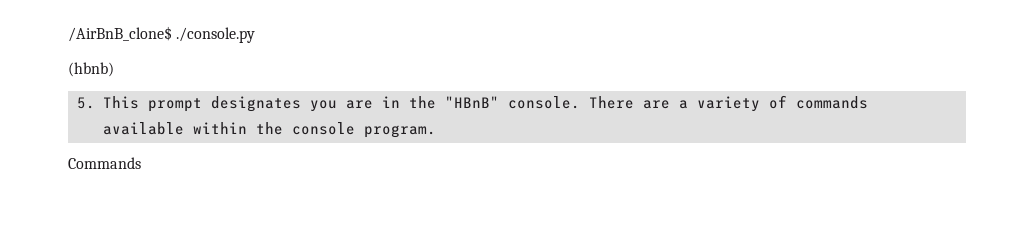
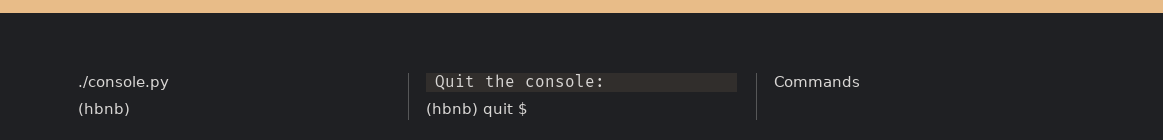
- /AirBnB_clone$ ./console.py
+ ./console.py
- 5. This prompt designates you are in the "HBnB" console. There are a variety of commands available within the console program.
+ Quit the console:
+ (hbnb) quit $

